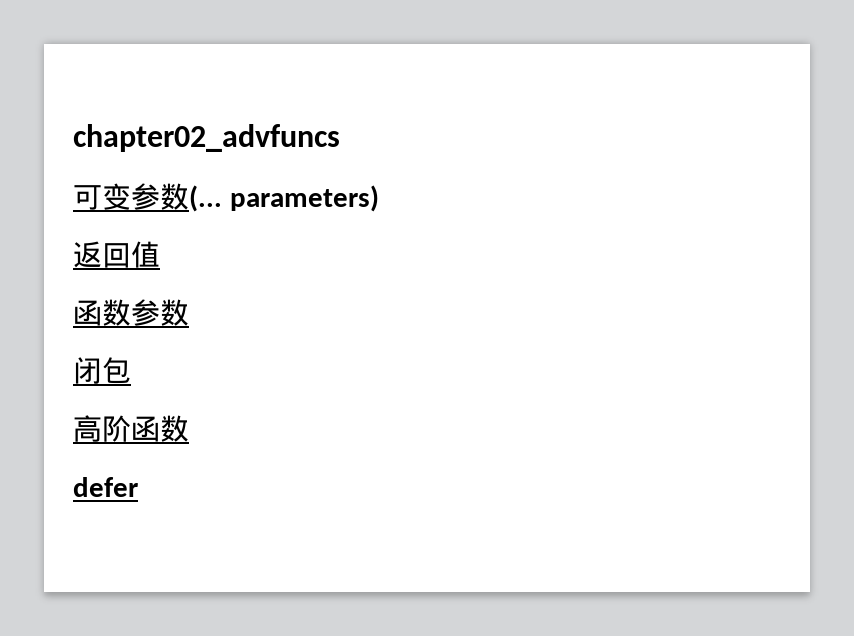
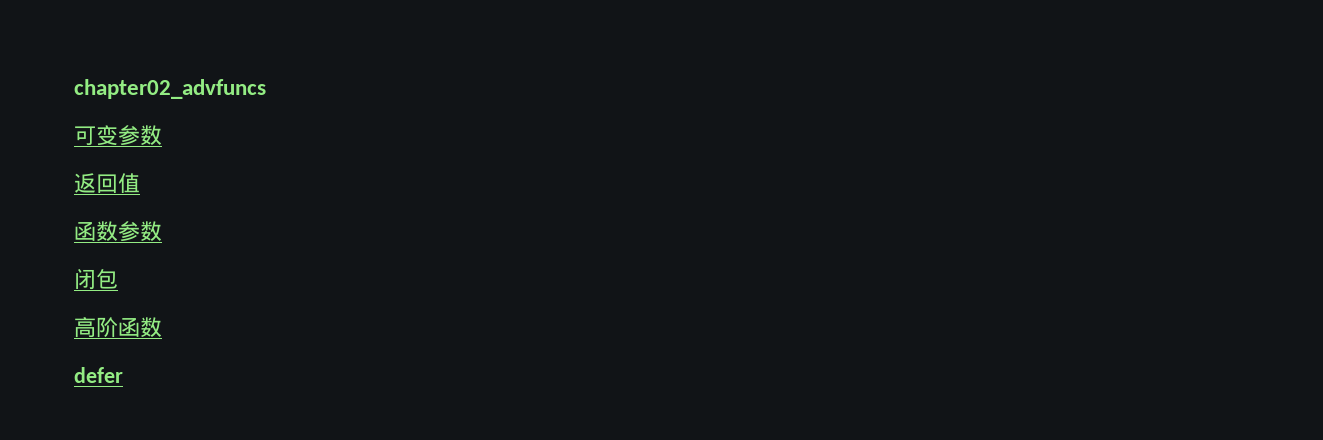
- 可变参数(... parameters)
+ 可变参数

